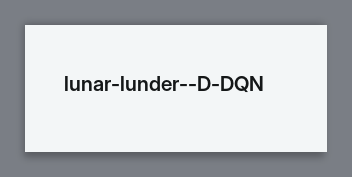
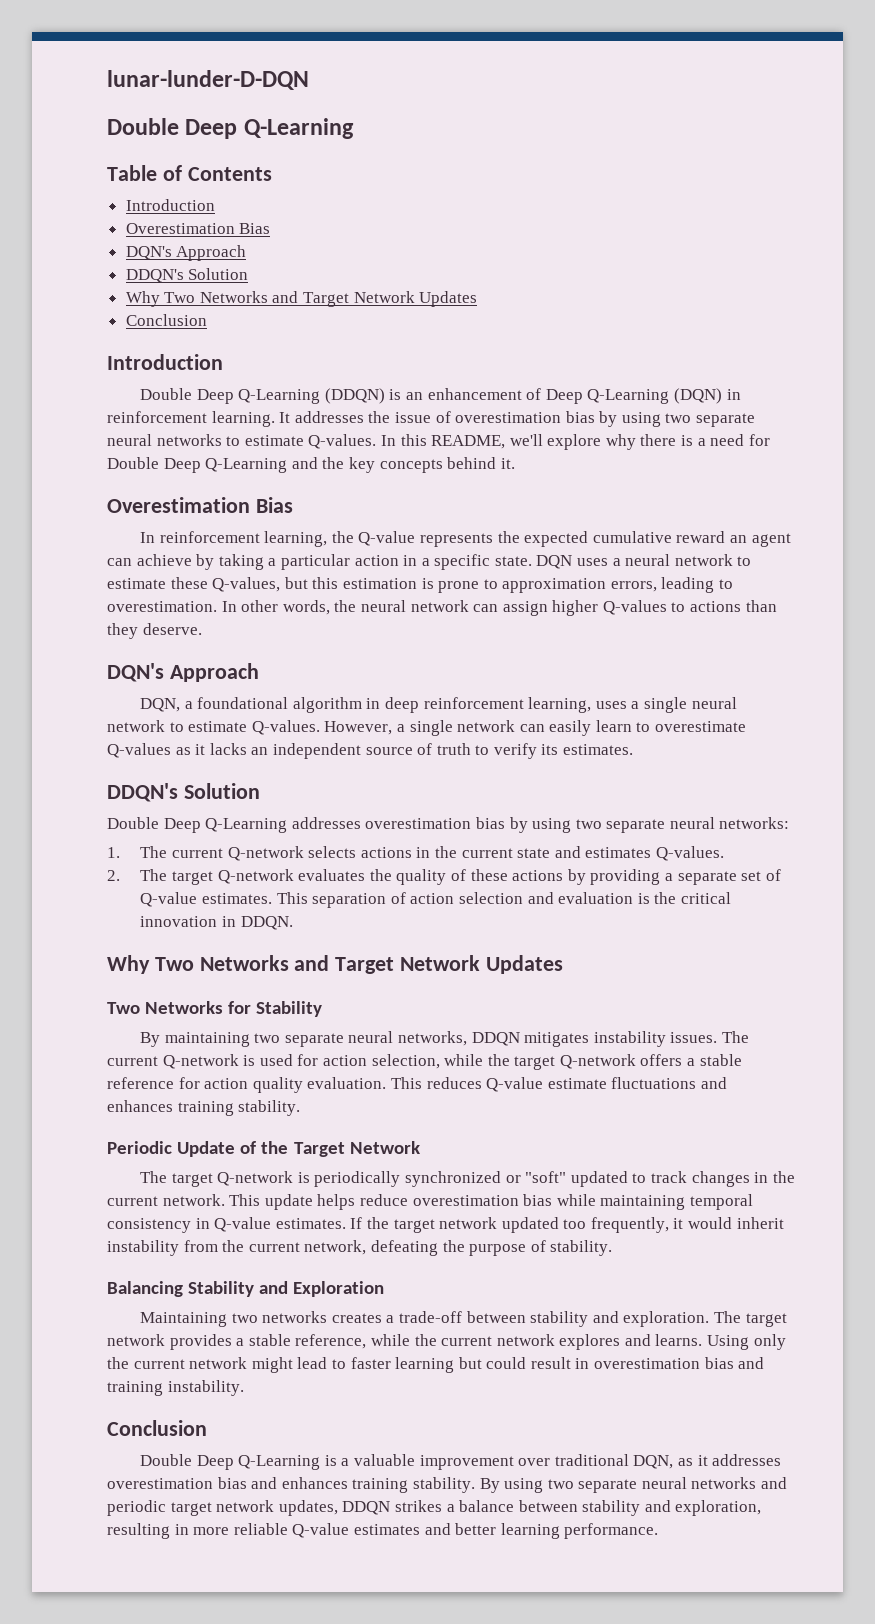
- lunar-lunder--D-DQN
+ lunar-lunder-D-DQN
+ Double Deep Q-Learning
+ Table of Contents
+ Introduction
+ Overestimation Bias
+ DQN's Approach
+ DDQN's Solution
+ Why Two Networks and Target Network Updates
+ Conclusion
+ Introduction
+ Double Deep Q-Learning (DDQN) is an enhancement of Deep Q-Learning (DQN) in reinforcement learning. It addresses the issue of overestimation bias by using two separate neural networks to estimate Q-values. In this README, we'll explore why there is a need for Double Deep Q-Learning and the key concepts behind it.
+ Overestimation Bias
+ In reinforcement learning, the Q-value represents the expected cumulative reward an agent can achieve by taking a particular action in a specific state. DQN uses a neural network to estimate these Q-values, but this estimation is prone to approximation errors, leading to overestimation. In other words, the neural network can assign higher Q-values to actions than they deserve.
+ DQN's Approach
+ DQN, a foundational algorithm in deep reinforcement learning, uses a single neural network to estimate Q-values. However, a single network can easily learn to overestimate Q-values as it lacks an independent source of truth to verify its estimates.
+ DDQN's Solution
+ Double Deep Q-Learning addresses overestimation bias by using two separate neural networks:
+ 1. The current Q-network selects actions in the current state and estimates Q-values.
+ 2. The target Q-network evaluates the quality of these actions by providing a separate set of Q-value estimates. This separation of action selection and evaluation is the critical innovation in DDQN.
+ Why Two Networks and Target Network Updates
+ Two Networks for Stability
+ By maintaining two separate neural networks, DDQN mitigates instability issues. The current Q-network is used for action selection, while the target Q-network offers a stable reference for action quality evaluation. This reduces Q-value estimate fluctuations and enhances training stability.
+ Periodic Update of the Target Network
+ The target Q-network is periodically synchronized or "soft" updated to track changes in the current network. This update helps reduce overestimation bias while maintaining temporal consistency in Q-value estimates. If the target network updated too frequently, it would inherit instability from the current network, defeating the purpose of stability.
+ Balancing Stability and Exploration
+ Maintaining two networks creates a trade-off between stability and exploration. The target network provides a stable reference, while the current network explores and learns. Using only the current network might lead to faster learning but could result in overestimation bias and training instability.
+ Conclusion
+ Double Deep Q-Learning is a valuable improvement over traditional DQN, as it addresses overestimation bias and enhances training stability. By using two separate neural networks and periodic target network updates, DDQN strikes a balance between stability and exploration, resulting in more reliable Q-value estimates and better learning performance.

